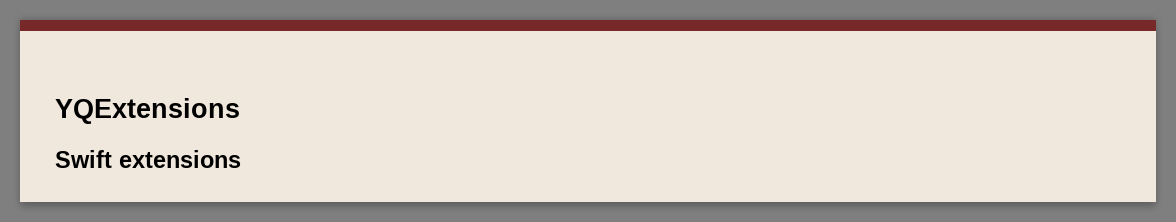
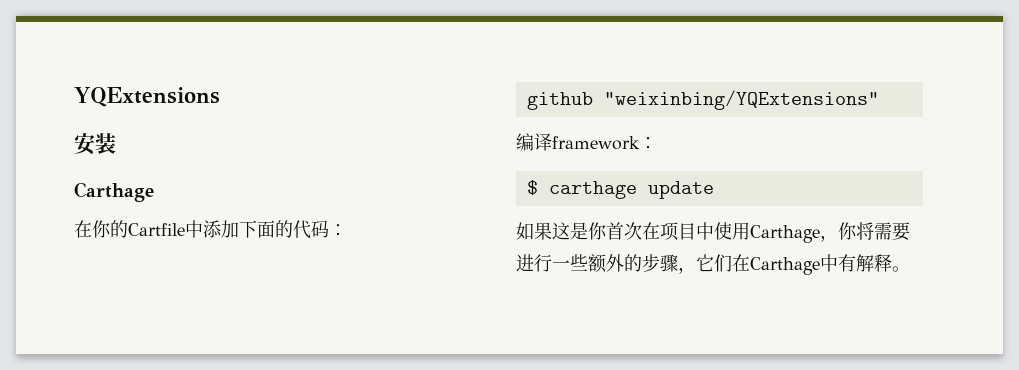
- Swift extensions
+ 安装
+ Carthage
+ 在你的Cartfile中添加下面的代码：
+ github "weixinbing/YQExtensions"
+ 编译framework：
+ $ carthage update
+ 如果这是你首次在项目中使用Carthage，你将需要进行一些额外的步骤，它们在Carthage中有解释。

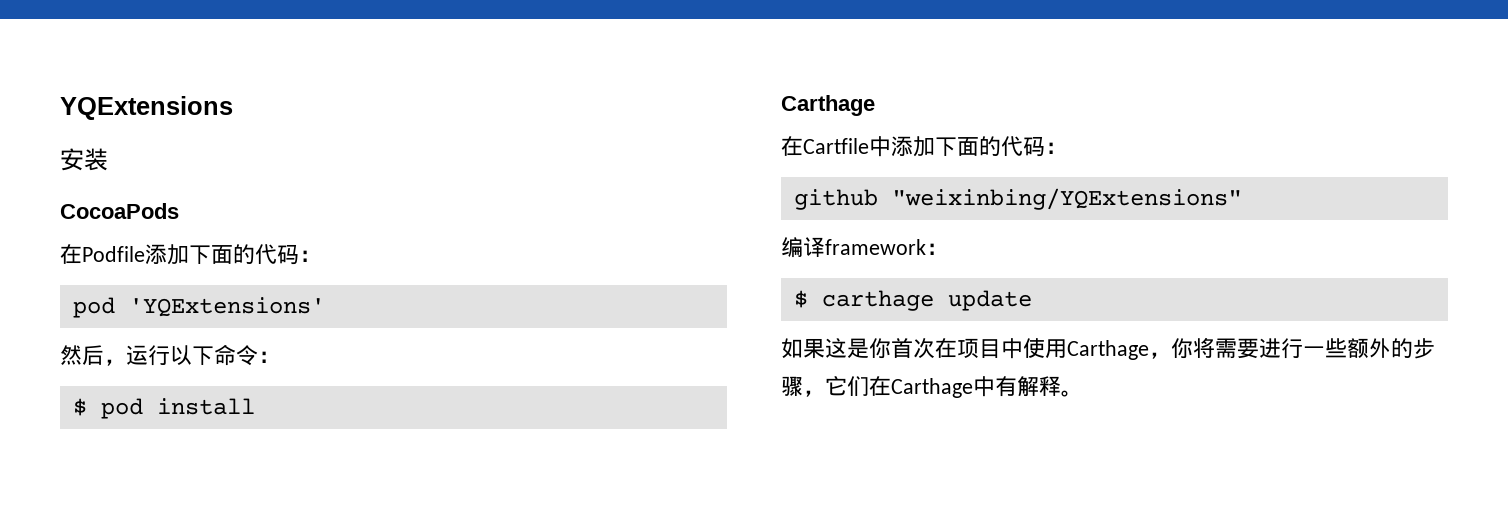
+ CocoaPods
+ 在Podfile添加下面的代码：
+ pod 'YQExtensions'
+ 然后，运行以下命令：
+ $ pod install
- 在你的Cartfile中添加下面的代码：
+ 在Cartfile中添加下面的代码：

